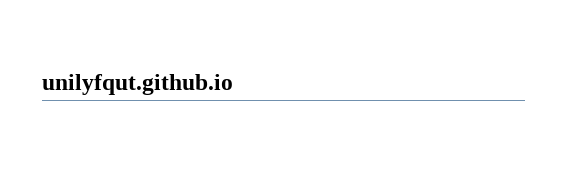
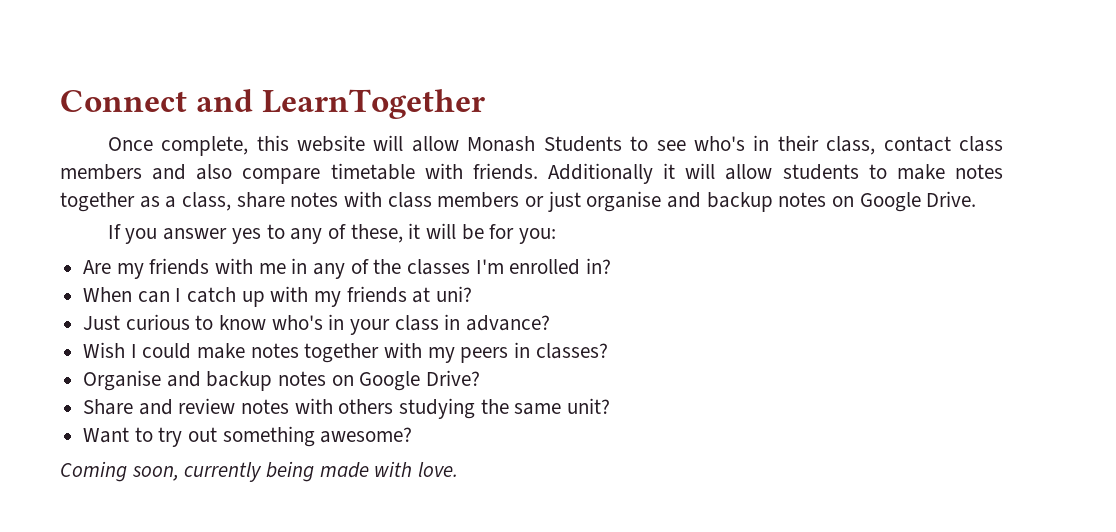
- unilyfqut.github.io
+ Connect and LearnTogether
+ Once complete, this website will allow Monash Students to see who's in their class, contact class members and also compare timetable with friends. Additionally it will allow students to make notes together as a class, share notes with class members or just organise and backup notes on Google Drive.
+ If you answer yes to any of these, it will be for you:
+ Are my friends with me in any of the classes I'm enrolled in?
+ When can I catch up with my friends at uni?
+ Just curious to know who's in your class in advance?
+ Wish I could make notes together with my peers in classes?
+ Organise and backup notes on Google Drive?
+ Share and review notes with others studying the same unit?
+ Want to try out something awesome?
+ Coming soon, currently being made with love.

